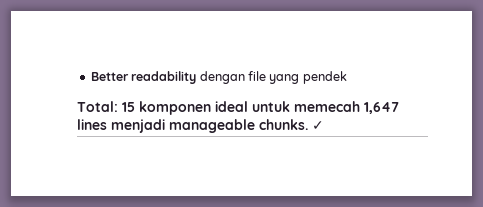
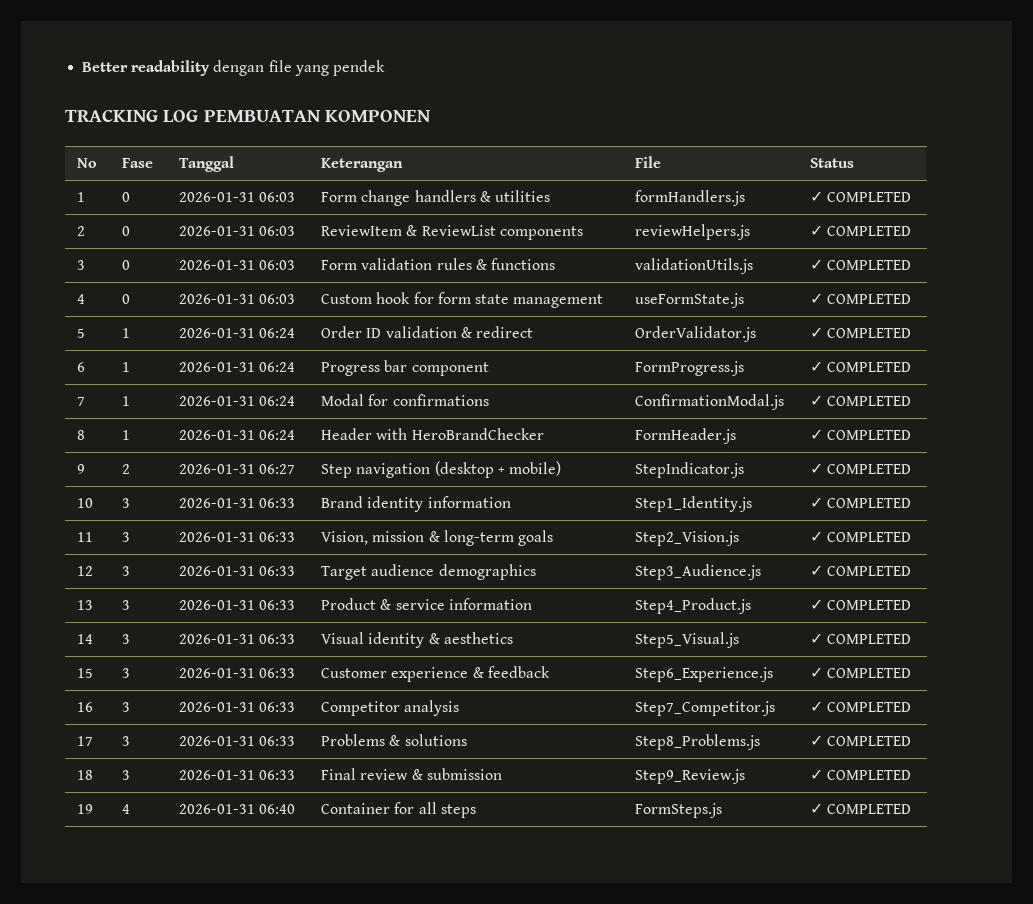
- Total: 15 komponen ideal untuk memecah 1,647 lines menjadi manageable chunks. ✓
+ TRACKING LOG PEMBUATAN KOMPONEN
+ No | Fase | Tanggal | Keterangan | File | Status
+ 1 | 0 | 2026-01-31 06:03 | Form change handlers & utilities | formHandlers.js | ✓ COMPLETED
+ 2 | 0 | 2026-01-31 06:03 | ReviewItem & ReviewList components | reviewHelpers.js | ✓ COMPLETED
+ 3 | 0 | 2026-01-31 06:03 | Form validation rules & functions | validationUtils.js | ✓ COMPLETED
+ 4 | 0 | 2026-01-31 06:03 | Custom hook for form state management | useFormState.js | ✓ COMPLETED
+ 5 | 1 | 2026-01-31 06:24 | Order ID validation & redirect | OrderValidator.js | ✓ COMPLETED
+ 6 | 1 | 2026-01-31 06:24 | Progress bar component | FormProgress.js | ✓ COMPLETED
+ 7 | 1 | 2026-01-31 06:24 | Modal for confirmations | ConfirmationModal.js | ✓ COMPLETED
+ 8 | 1 | 2026-01-31 06:24 | Header with HeroBrandChecker | FormHeader.js | ✓ COMPLETED
+ 9 | 2 | 2026-01-31 06:27 | Step navigation (desktop + mobile) | StepIndicator.js | ✓ COMPLETED
+ 10 | 3 | 2026-01-31 06:33 | Brand identity information | Step1_Identity.js | ✓ COMPLETED
+ 11 | 3 | 2026-01-31 06:33 | Vision, mission & long-term goals | Step2_Vision.js | ✓ COMPLETED
+ 12 | 3 | 2026-01-31 06:33 | Target audience demographics | Step3_Audience.js | ✓ COMPLETED
+ 13 | 3 | 2026-01-31 06:33 | Product & service information | Step4_Product.js | ✓ COMPLETED
+ 14 | 3 | 2026-01-31 06:33 | Visual identity & aesthetics | Step5_Visual.js | ✓ COMPLETED
+ 15 | 3 | 2026-01-31 06:33 | Customer experience & feedback | Step6_Experience.js | ✓ COMPLETED
+ 16 | 3 | 2026-01-31 06:33 | Competitor analysis | Step7_Competitor.js | ✓ COMPLETED
+ 17 | 3 | 2026-01-31 06:33 | Problems & solutions | Step8_Problems.js | ✓ COMPLETED
+ 18 | 3 | 2026-01-31 06:33 | Final review & submission | Step9_Review.js | ✓ COMPLETED
+ 19 | 4 | 2026-01-31 06:40 | Container for all steps | FormSteps.js | ✓ COMPLETED

